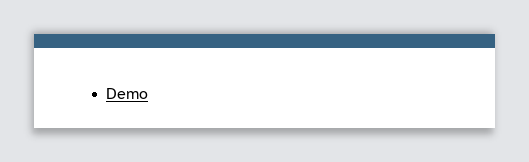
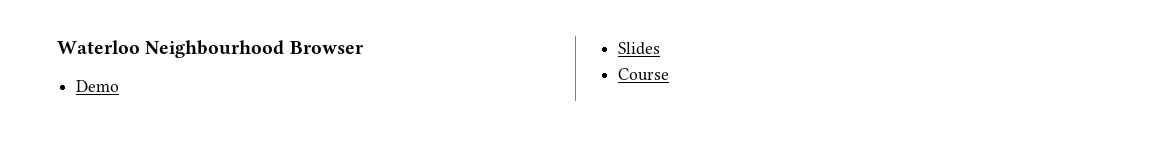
+ Waterloo Neighbourhood Browser
+ Slides
+ Course

